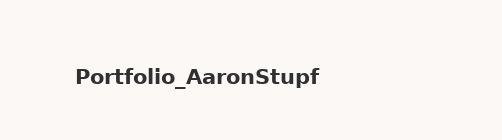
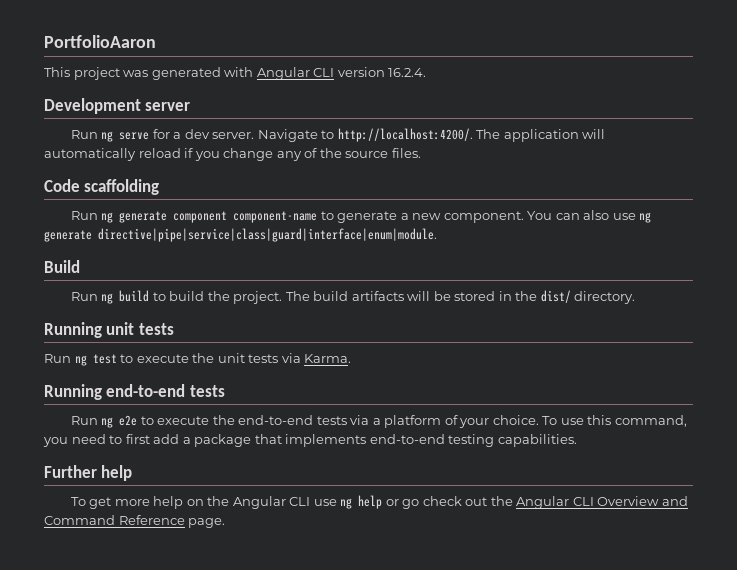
- Portfolio_AaronStupf
+ PortfolioAaron
+ This project was generated with Angular CLI version 16.2.4.
+ Development server
+ Run ng serve for a dev server. Navigate to http://localhost:4200/. The application will automatically reload if you change any of the source files.
+ Code scaffolding
+ Run ng generate component component-name to generate a new component. You can also use ng generate directive|pipe|service|class|guard|interface|enum|module.
+ Build
+ Run ng build to build the project. The build artifacts will be stored in the dist/ directory.
+ Running unit tests
+ Run ng test to execute the unit tests via Karma.
+ Running end-to-end tests
+ Run ng e2e to execute the end-to-end tests via a platform of your choice. To use this command, you need to first add a package that implements end-to-end testing capabilities.
+ Further help
+ To get more help on the Angular CLI use ng help or go check out the Angular CLI Overview and Command Reference page.

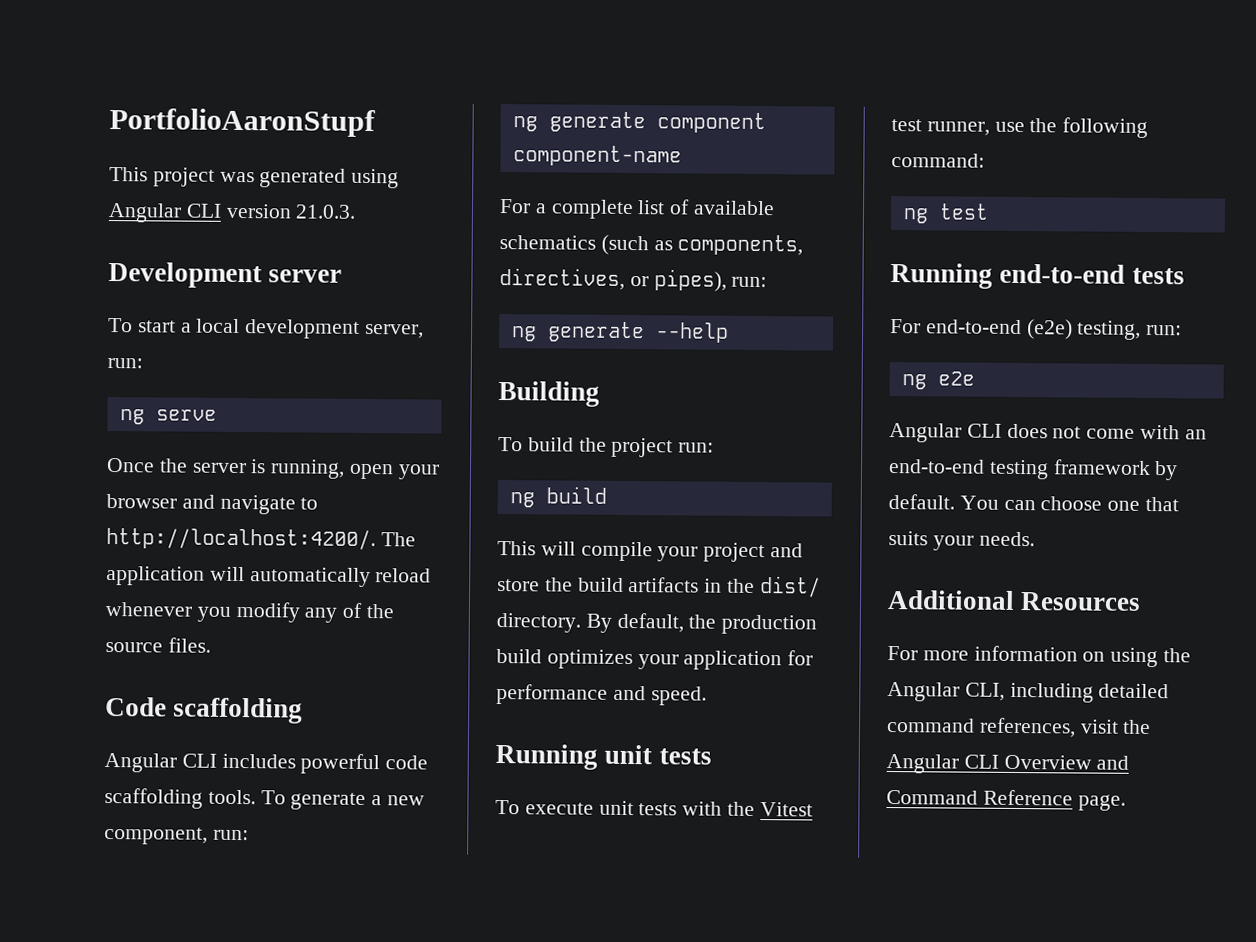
- PortfolioAaron
+ PortfolioAaronStupf
- This project was generated with Angular CLI version 16.2.4.
+ This project was generated using Angular CLI version 21.0.3.
- Run ng serve for a dev server. Navigate to http://localhost:4200/.
+ To start a local development server, run:
+ ng serve
+ Once the server is running, open your browser and navigate to http://localhost:4200/.
- The application will automatically reload if you change any of the source files.
+ The application will automatically reload whenever you modify any of the source files.
- Run ng generate component component-name to generate a new component. You can also use ng generate directive|pipe|service|class|guard|interface|enum|module.
- Build
- Run ng build to build the project. The build artifacts will be stored in the dist/ directory.
+ Angular CLI includes powerful code scaffolding tools. To generate a new component, run:
+ ng generate component component-name
+ For a complete list of available schematics (such as components, directives, or pipes), run:
+ ng generate --help
+ Building
+ To build the project run:
+ ng build
+ This will compile your project and store the build artifacts in the dist/ directory. By default, the production build optimizes your application for performance and speed.
  Running unit tests
- Run ng test to execute the unit tests via Karma.
+ To execute unit tests with the Vitest test runner, use the following command:
+ ng test
  Running end-to-end tests
- Run ng e2e to execute the end-to-end tests via a platform of your choice. To use this command, you need to first add a package that implements end-to-end testing capabilities.
- Further help
- To get more help on the Angular CLI use ng help or go check out the Angular CLI Overview and Command Reference page.
+ For end-to-end (e2e) testing, run:
+ ng e2e
+ Angular CLI does not come with an end-to-end testing framework by default. You can choose one that suits your needs.
+ Additional Resources
+ For more information on using the Angular CLI, including detailed command references, visit the Angular CLI Overview and Command Reference page.

